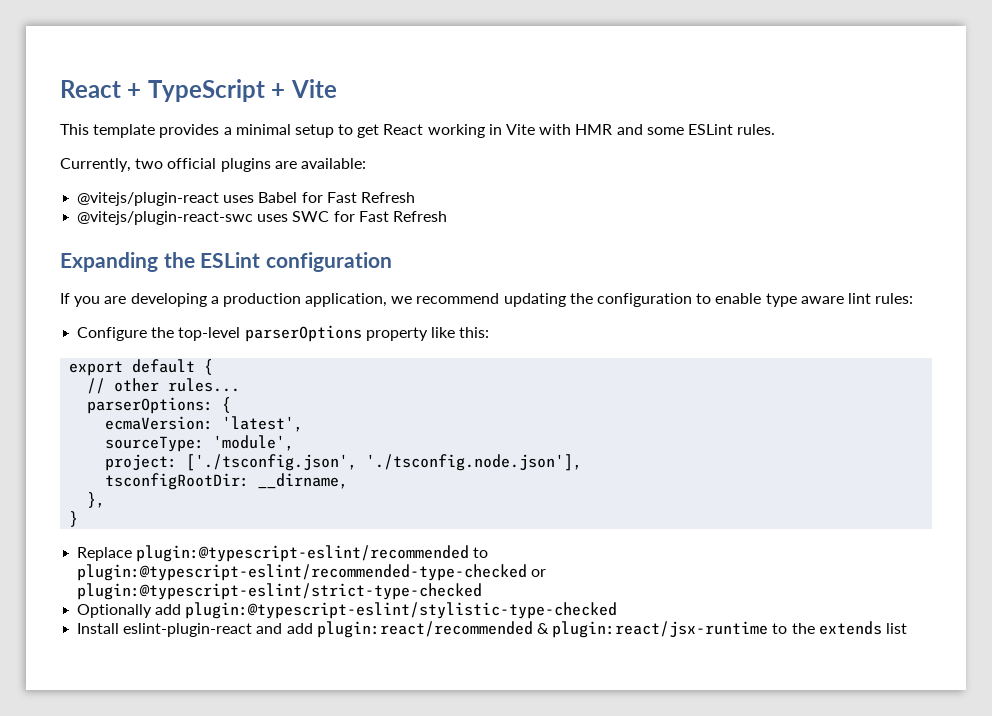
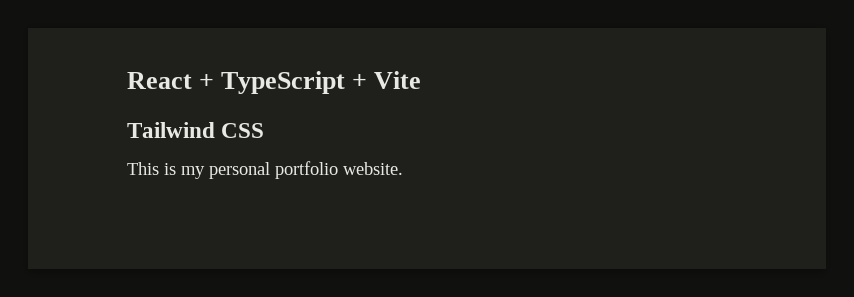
+ Tailwind CSS
- This template provides a minimal setup to get React working in Vite with HMR and some ESLint rules.
- Currently, two official plugins are available:
- @vitejs/plugin-react uses Babel for Fast Refresh
- @vitejs/plugin-react-swc uses SWC for Fast Refresh
- Expanding the ESLint configuration
- If you are developing a production application, we recommend updating the configuration to enable type aware lint rules:
- Configure the top-level parserOptions property like this:
- export default {
- // other rules...
- parserOptions: {
- ecmaVersion: 'latest',
- sourceType: 'module',
- project: ['./tsconfig.json', './tsconfig.node.json'],
- tsconfigRootDir: __dirname,
- },
- }
- Replace plugin:@typescript-eslint/recommended to plugin:@typescript-eslint/recommended-type-checked or plugin:@typescript-eslint/strict-type-checked
- Optionally add plugin:@typescript-eslint/stylistic-type-checked
- Install eslint-plugin-react and add plugin:react/recommended & plugin:react/jsx-runtime to the extends list
+ This is my personal portfolio website.

